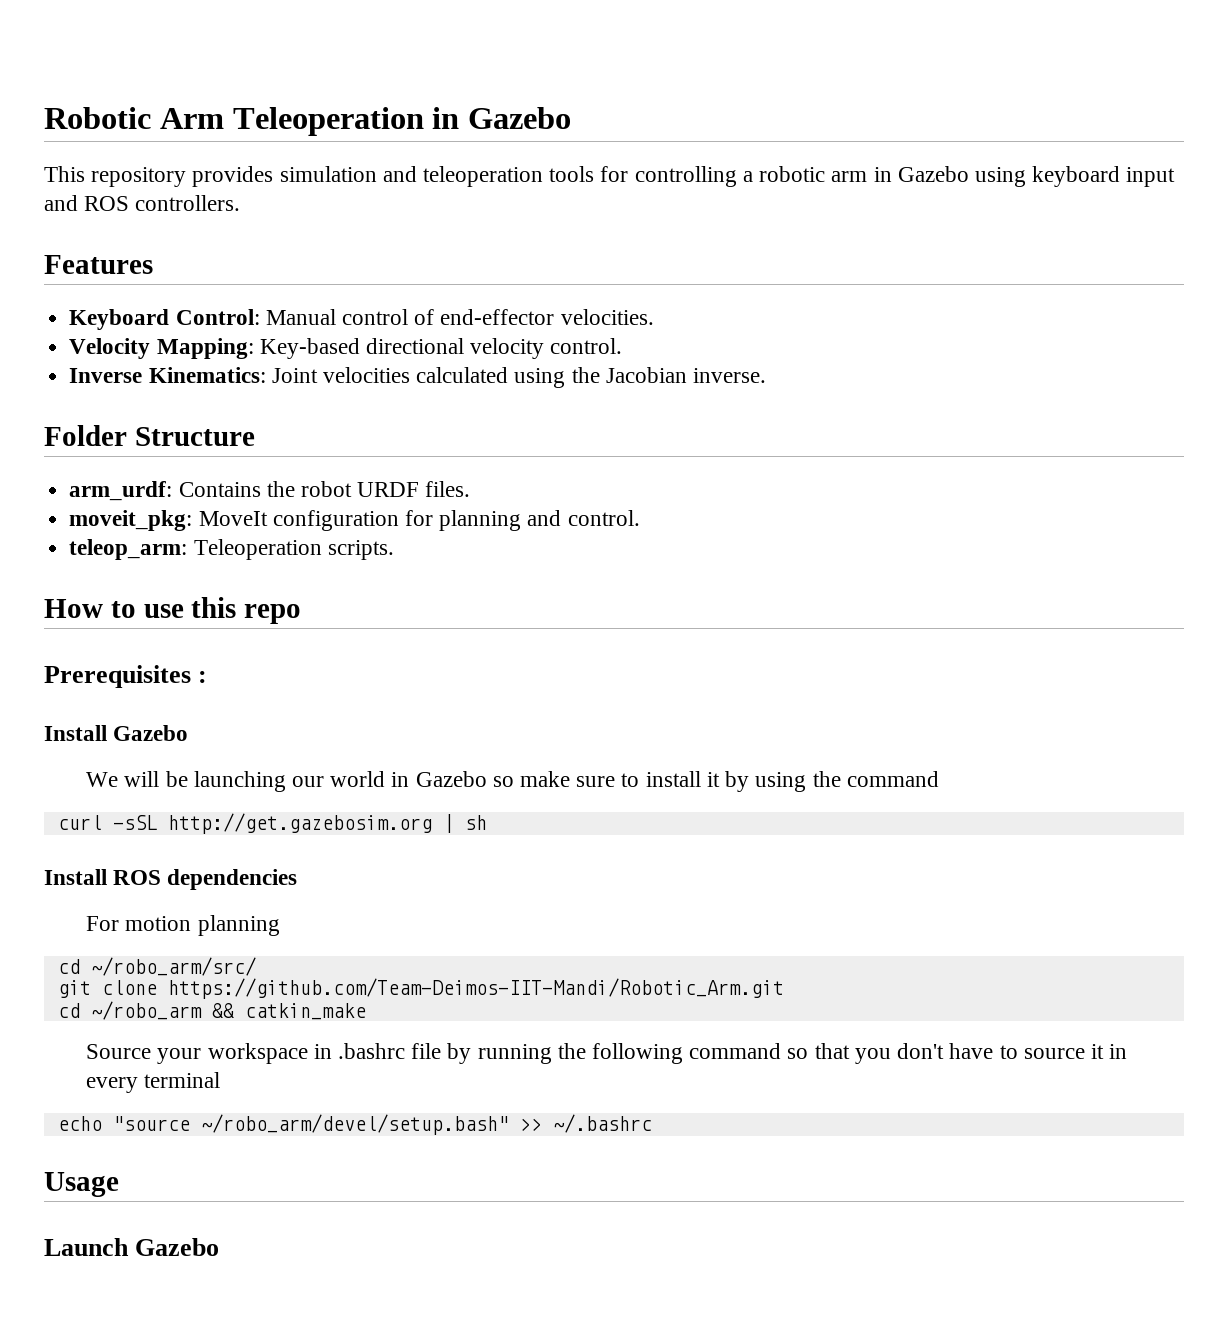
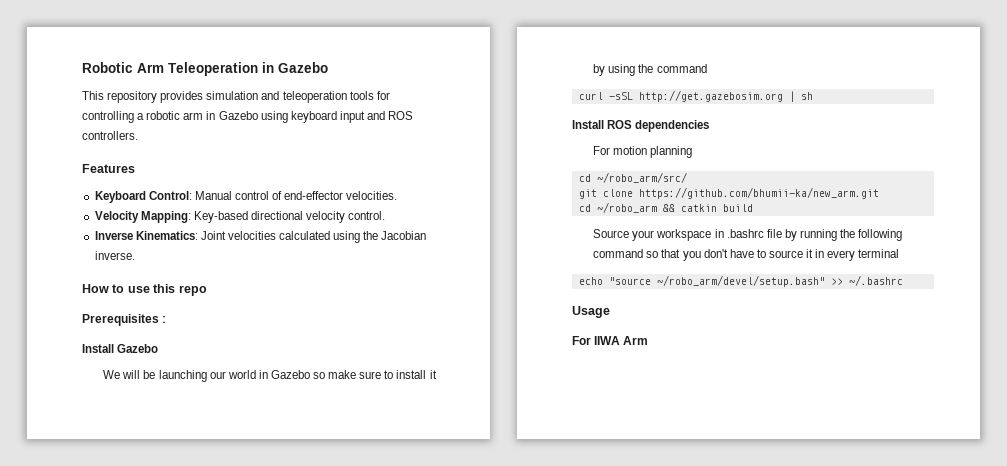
- Folder Structure
- arm_urdf: Contains the robot URDF files.
- moveit_pkg: MoveIt configuration for planning and control.
- teleop_arm: Teleoperation scripts.
- git clone https://github.com/Team-Deimos-IIT-Mandi/Robotic_Arm.git
+ git clone https://github.com/bhumii-ka/new_arm.git
- cd ~/robo_arm && catkin_make
+ cd ~/robo_arm && catkin build
- Launch Gazebo
+ For IIWA Arm

